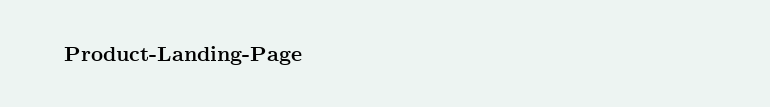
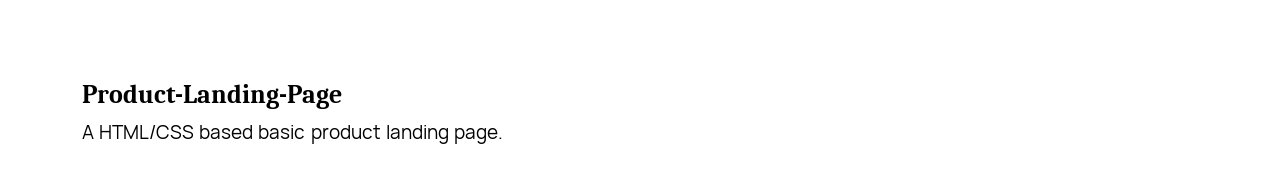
+ A HTML/CSS based basic product landing page.

